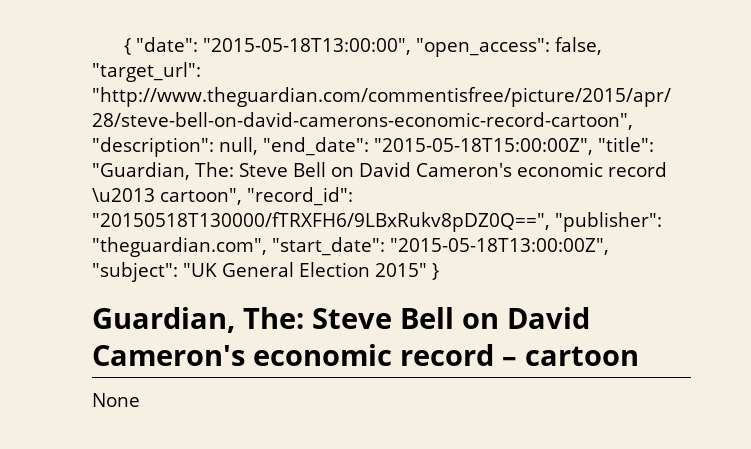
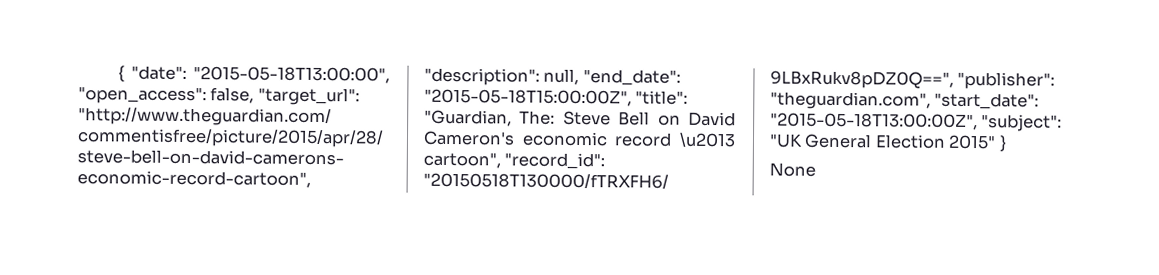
- Guardian, The: Steve Bell on David Cameron's economic record – cartoon

